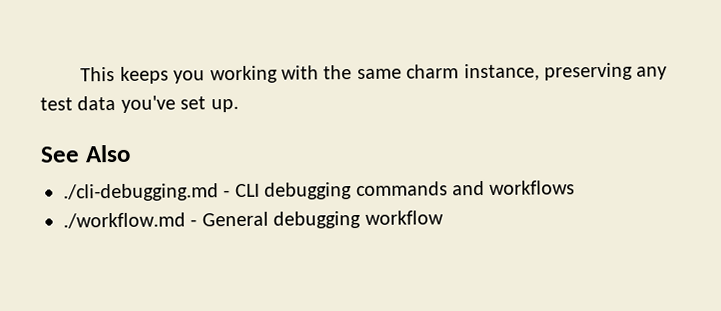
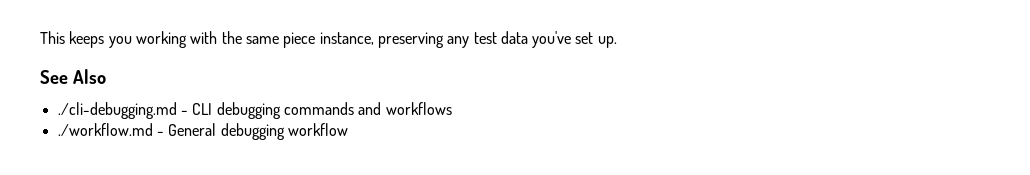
- This keeps you working with the same charm instance, preserving any test data you've set up.
+ This keeps you working with the same piece instance, preserving any test data you've set up.

